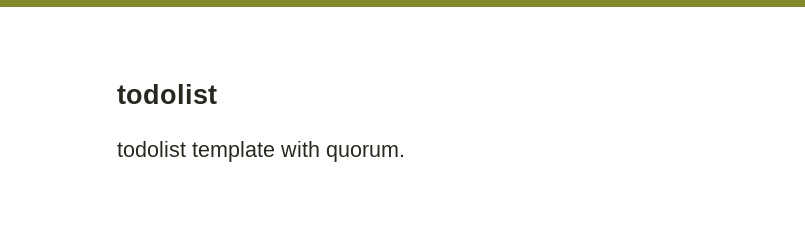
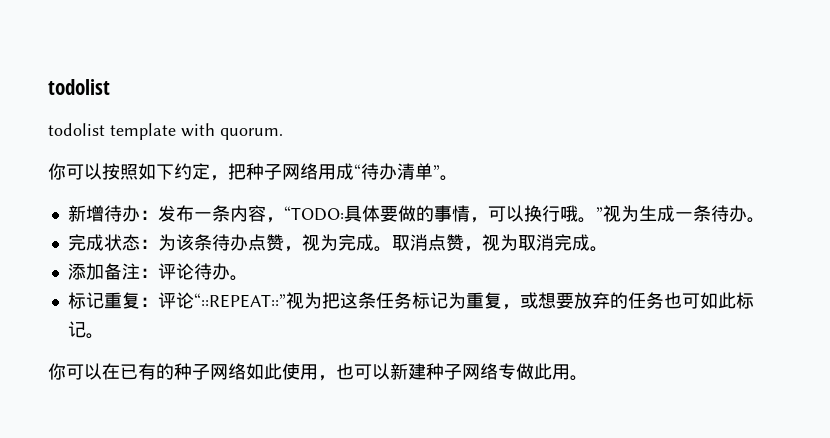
+ 你可以按照如下约定，把种子网络用成“待办清单”。
+ 新增待办：发布一条内容，“TODO:具体要做的事情，可以换行哦。”视为生成一条待办。
+ 完成状态：为该条待办点赞，视为完成。取消点赞，视为取消完成。
+ 添加备注：评论待办。
+ 标记重复：评论“::REPEAT::”视为把这条任务标记为重复，或想要放弃的任务也可如此标记。
+ 你可以在已有的种子网络如此使用，也可以新建种子网络专做此用。

